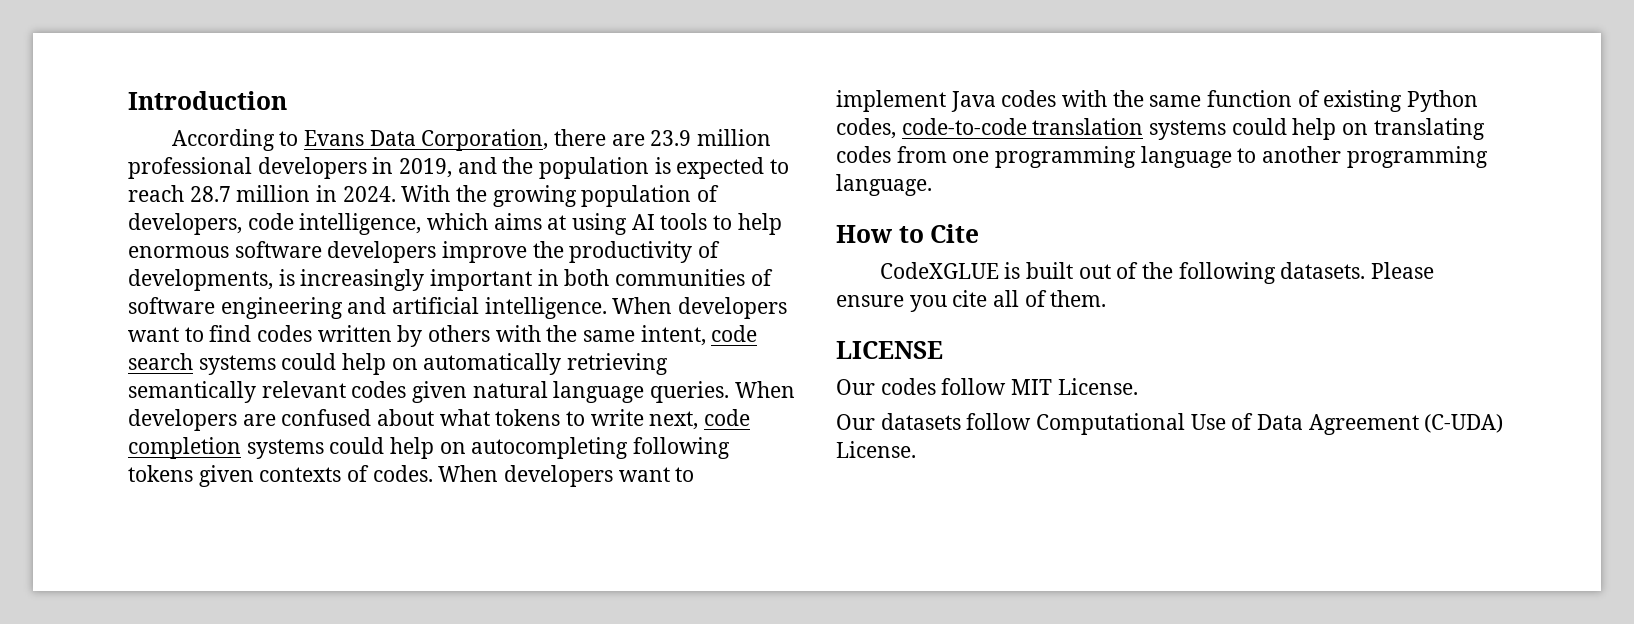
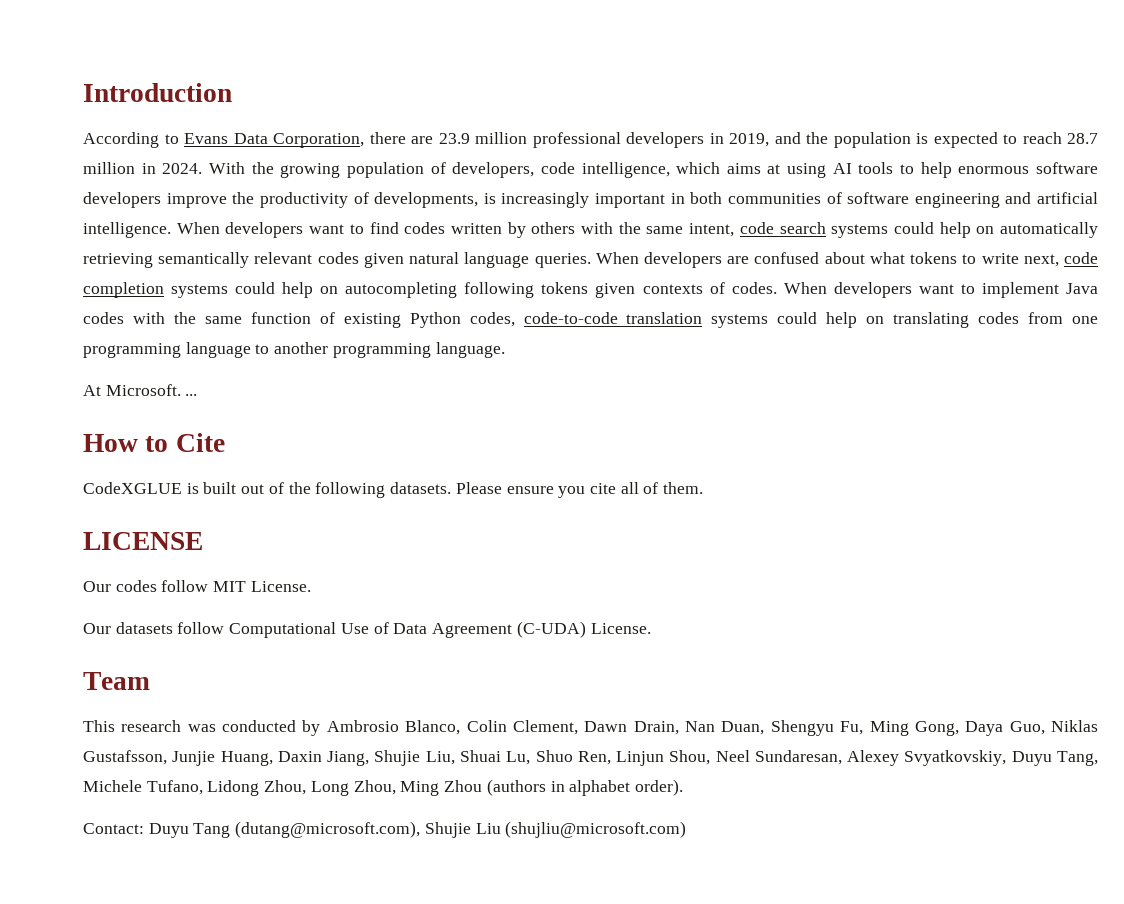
+ At Microsoft. ...
+ Team
+ This research was conducted by Ambrosio Blanco, Colin Clement, Dawn Drain, Nan Duan, Shengyu Fu, Ming Gong, Daya Guo, Niklas Gustafsson, Junjie Huang, Daxin Jiang, Shujie Liu, Shuai Lu, Shuo Ren, Linjun Shou, Neel Sundaresan, Alexey Svyatkovskiy, Duyu Tang, Michele Tufano, Lidong Zhou, Long Zhou, Ming Zhou (authors in alphabet order).
+ Contact: Duyu Tang (dutang@microsoft.com), Shujie Liu (shujliu@microsoft.com)

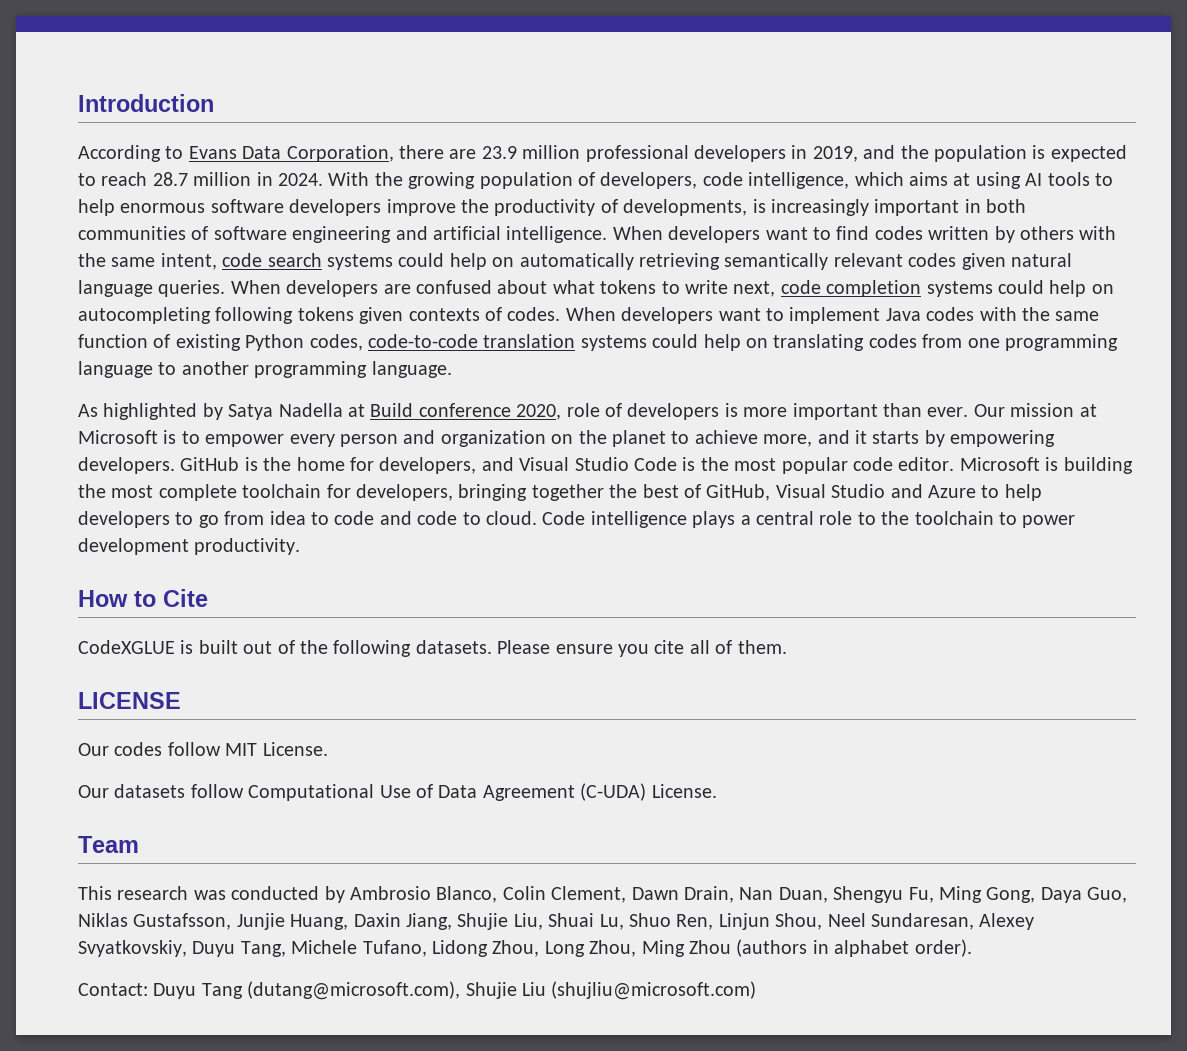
- At Microsoft. ...
+ As highlighted by Satya Nadella at Build conference 2020, role of developers is more important than ever. Our mission at Microsoft is to empower every person and organization on the planet to achieve more, and it starts by empowering developers. GitHub is the home for developers, and Visual Studio Code is the most popular code editor. Microsoft is building the most complete toolchain for developers, bringing together the best of GitHub, Visual Studio and Azure to help developers to go from idea to code and code to cloud. Code intelligence plays a central role to the toolchain to power development productivity.

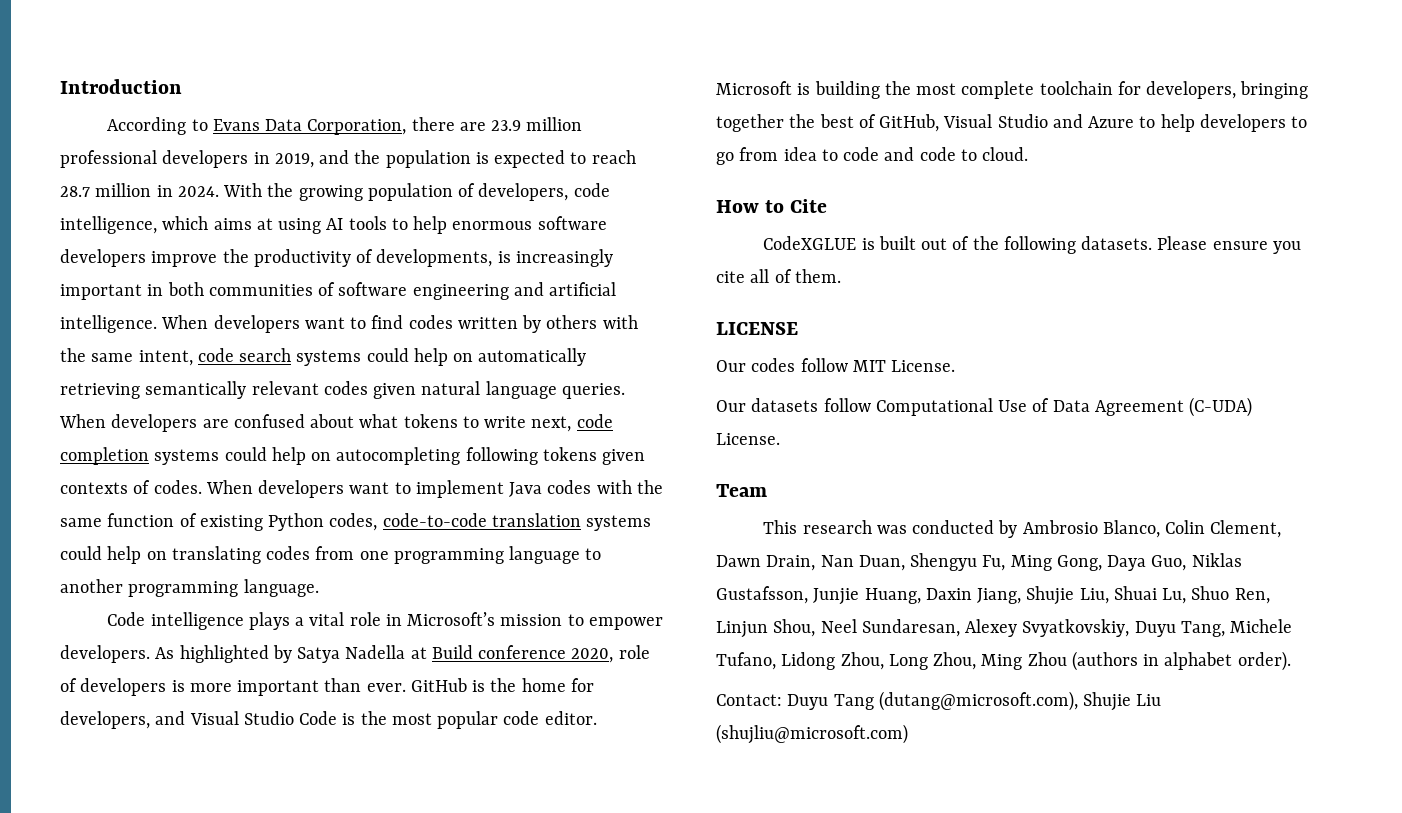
+ Code intelligence plays a vital role in Microsoft’s mission to empower developers.
- Our mission at Microsoft is to empower every person and organization on the planet to achieve more, and it starts by empowering developers.
- Code intelligence plays a central role to the toolchain to power development productivity.

